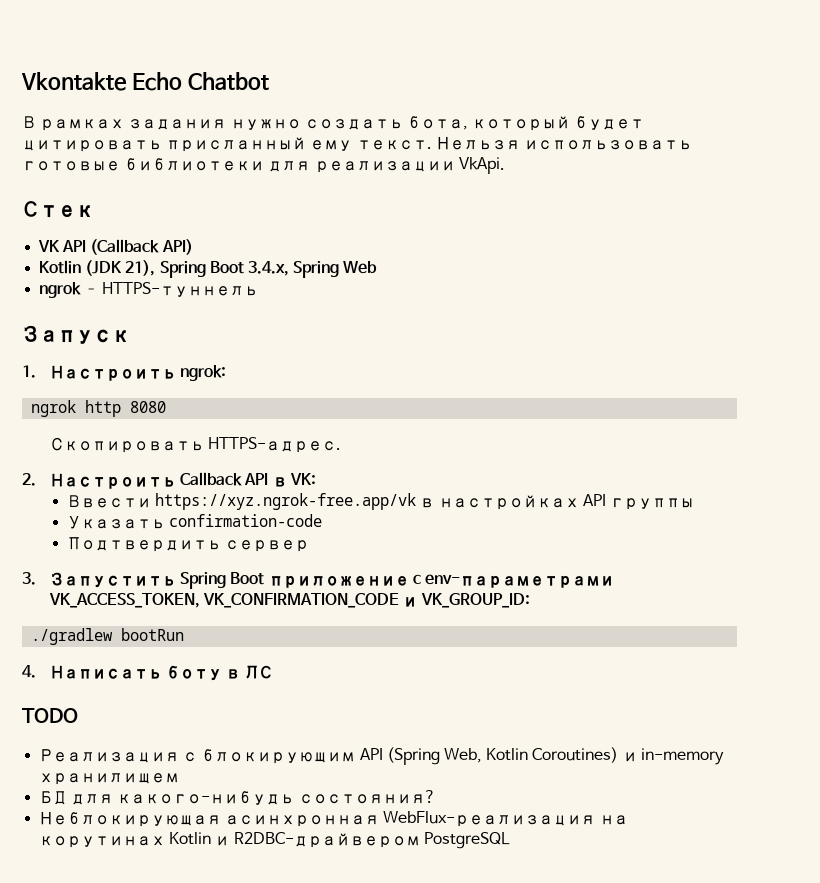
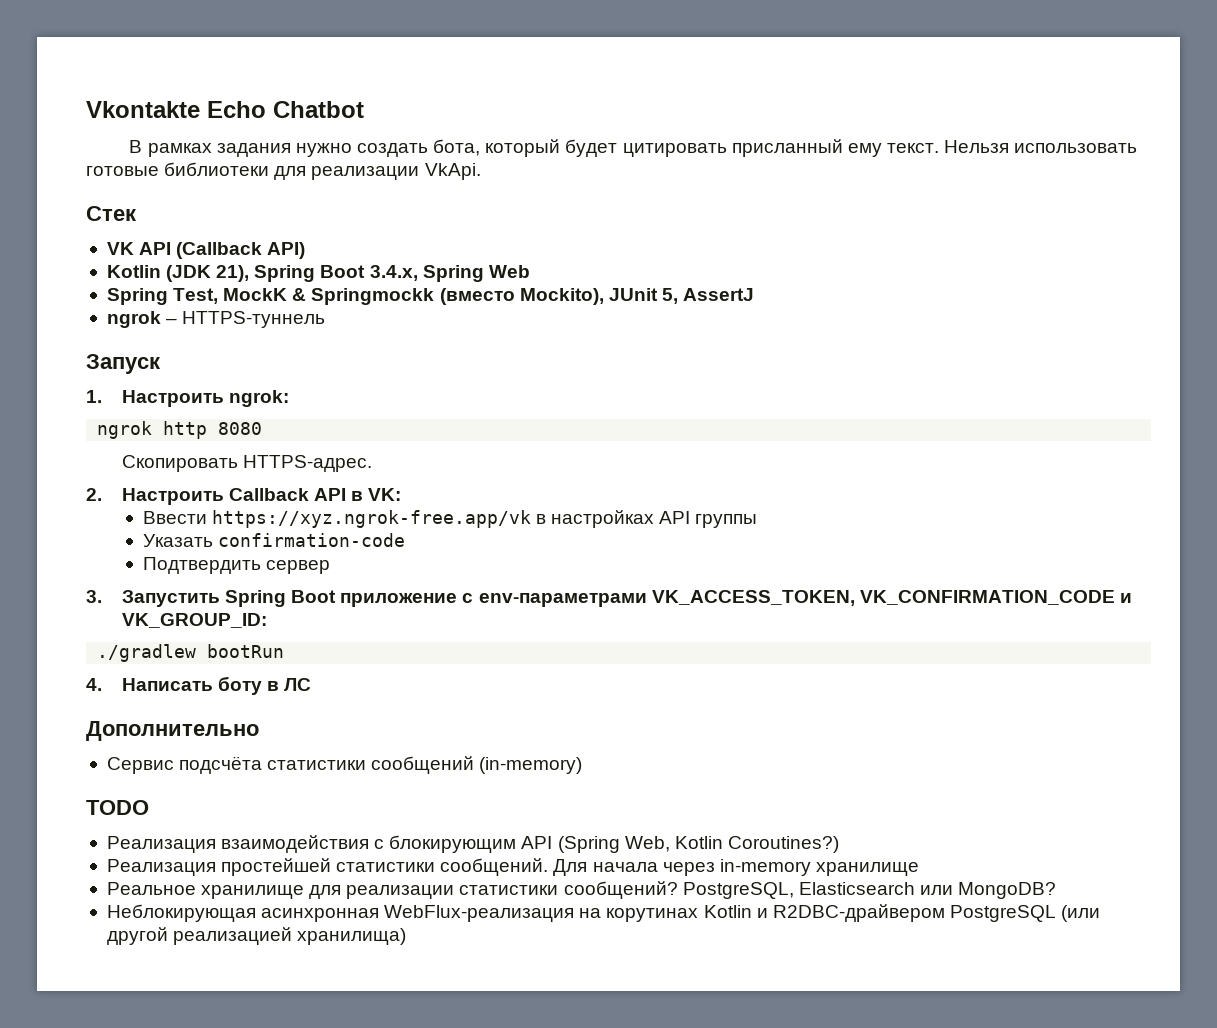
+ Spring Test, MockK & Springmockk (вместо Mockito), JUnit 5, AssertJ
+ Дополнительно
+ Сервис подсчёта статистики сообщений (in-memory)
- Реализация с блокирующим API (Spring Web, Kotlin Coroutines) и in-memory хранилищем
- БД для какого-нибудь состояния?
+ Реализация взаимодействия с блокирующим API (Spring Web, Kotlin Coroutines?)
+ Реализация простейшей статистики сообщений. Для начала через in-memory хранилище
+ Реальное хранилище для реализации статистики сообщений? PostgreSQL, Elasticsearch или MongoDB?
- Неблокирующая асинхронная WebFlux-реализация на корутинах Kotlin и R2DBC-драйвером PostgreSQL
+ Неблокирующая асинхронная WebFlux-реализация на корутинах Kotlin и R2DBC-драйвером PostgreSQL (или другой реализацией хранилища)

